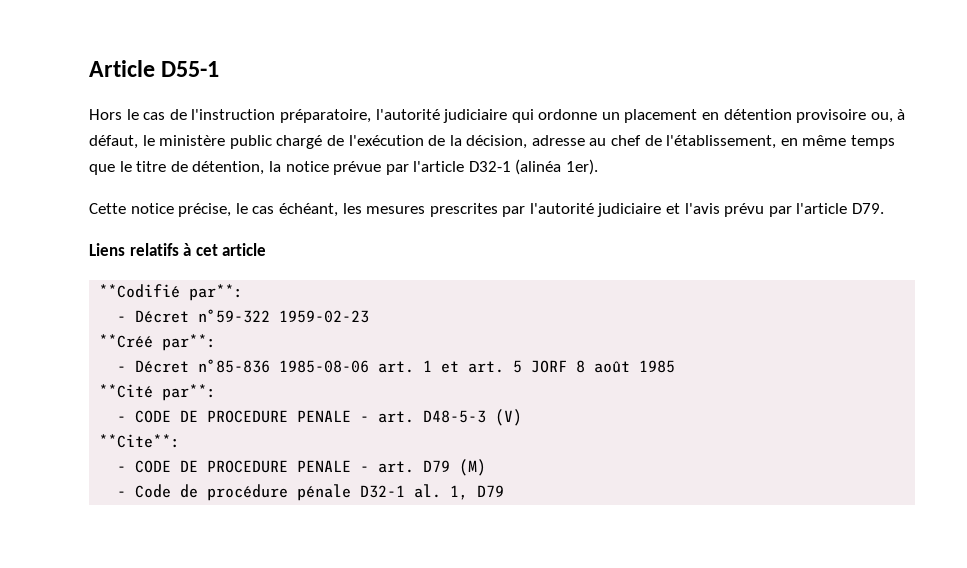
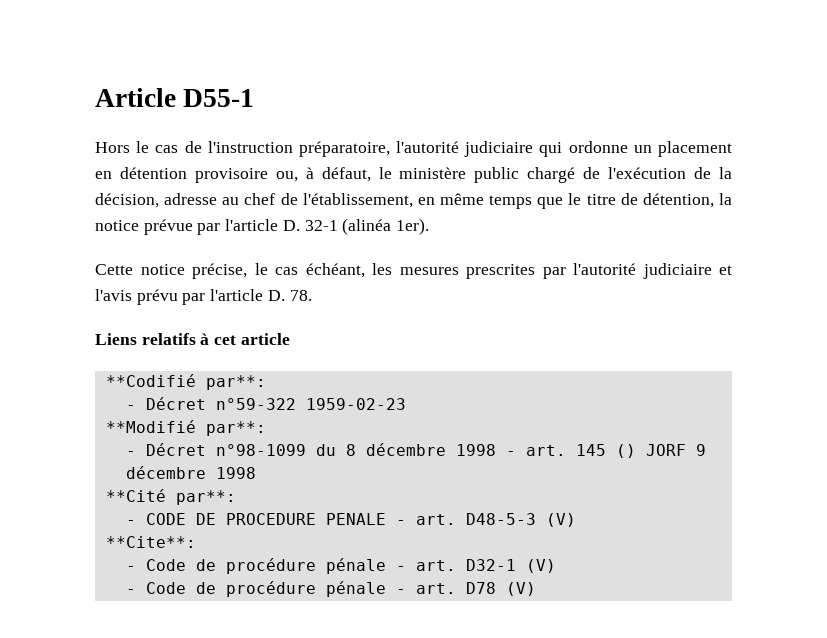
- Hors le cas de l'instruction préparatoire, l'autorité judiciaire qui ordonne un placement en détention provisoire ou, à défaut, le ministère public chargé de l'exécution de la décision, adresse au chef de l'établissement, en même temps que le titre de détention, la notice prévue par l'article D32-1 (alinéa 1er).
+ Hors le cas de l'instruction préparatoire, l'autorité judiciaire qui ordonne un placement en détention provisoire ou, à défaut, le ministère public chargé de l'exécution de la décision, adresse au chef de l'établissement, en même temps que le titre de détention, la notice prévue par l'article D. 32-1 (alinéa 1er).
- Cette notice précise, le cas échéant, les mesures prescrites par l'autorité judiciaire et l'avis prévu par l'article D79.
+ Cette notice précise, le cas échéant, les mesures prescrites par l'autorité judiciaire et l'avis prévu par l'article D. 78.
- **Créé par**:
- - Décret n°85-836 1985-08-06 art. 1 et art. 5 JORF 8 août 1985
+ **Modifié par**:
+ - Décret n°98-1099 du 8 décembre 1998 - art. 145 () JORF 9 décembre 1998
- - CODE DE PROCEDURE PENALE - art. D79 (M)
- - Code de procédure pénale D32-1 al. 1, D79
+ - Code de procédure pénale - art. D32-1 (V)
+ - Code de procédure pénale - art. D78 (V)

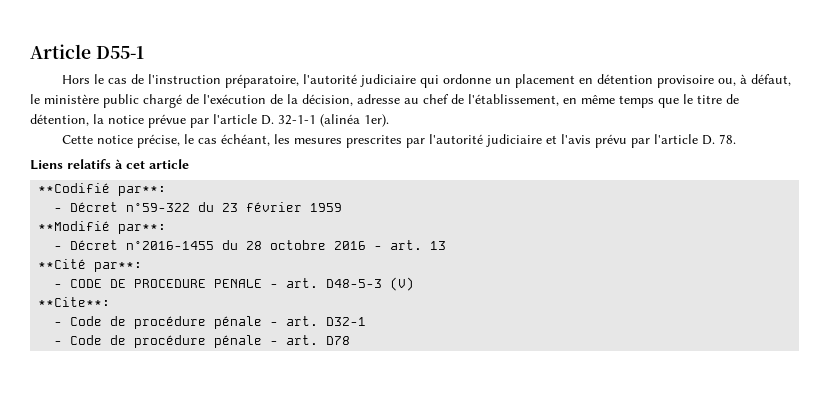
- Hors le cas de l'instruction préparatoire, l'autorité judiciaire qui ordonne un placement en détention provisoire ou, à défaut, le ministère public chargé de l'exécution de la décision, adresse au chef de l'établissement, en même temps que le titre de détention, la notice prévue par l'article D. 32-1 (alinéa 1er).
+ Hors le cas de l'instruction préparatoire, l'autorité judiciaire qui ordonne un placement en détention provisoire ou, à défaut, le ministère public chargé de l'exécution de la décision, adresse au chef de l'établissement, en même temps que le titre de détention, la notice prévue par l'article D. 32-1-1 (alinéa 1er).
- - Décret n°59-322 1959-02-23
+ - Décret n°59-322 du 23 février 1959
- - Décret n°98-1099 du 8 décembre 1998 - art. 145 () JORF 9 décembre 1998
+ - Décret n°2016-1455 du 28 octobre 2016 - art. 13
- - Code de procédure pénale - art. D32-1 (V)
+ - Code de procédure pénale - art. D32-1
- - Code de procédure pénale - art. D78 (V)
+ - Code de procédure pénale - art. D78

